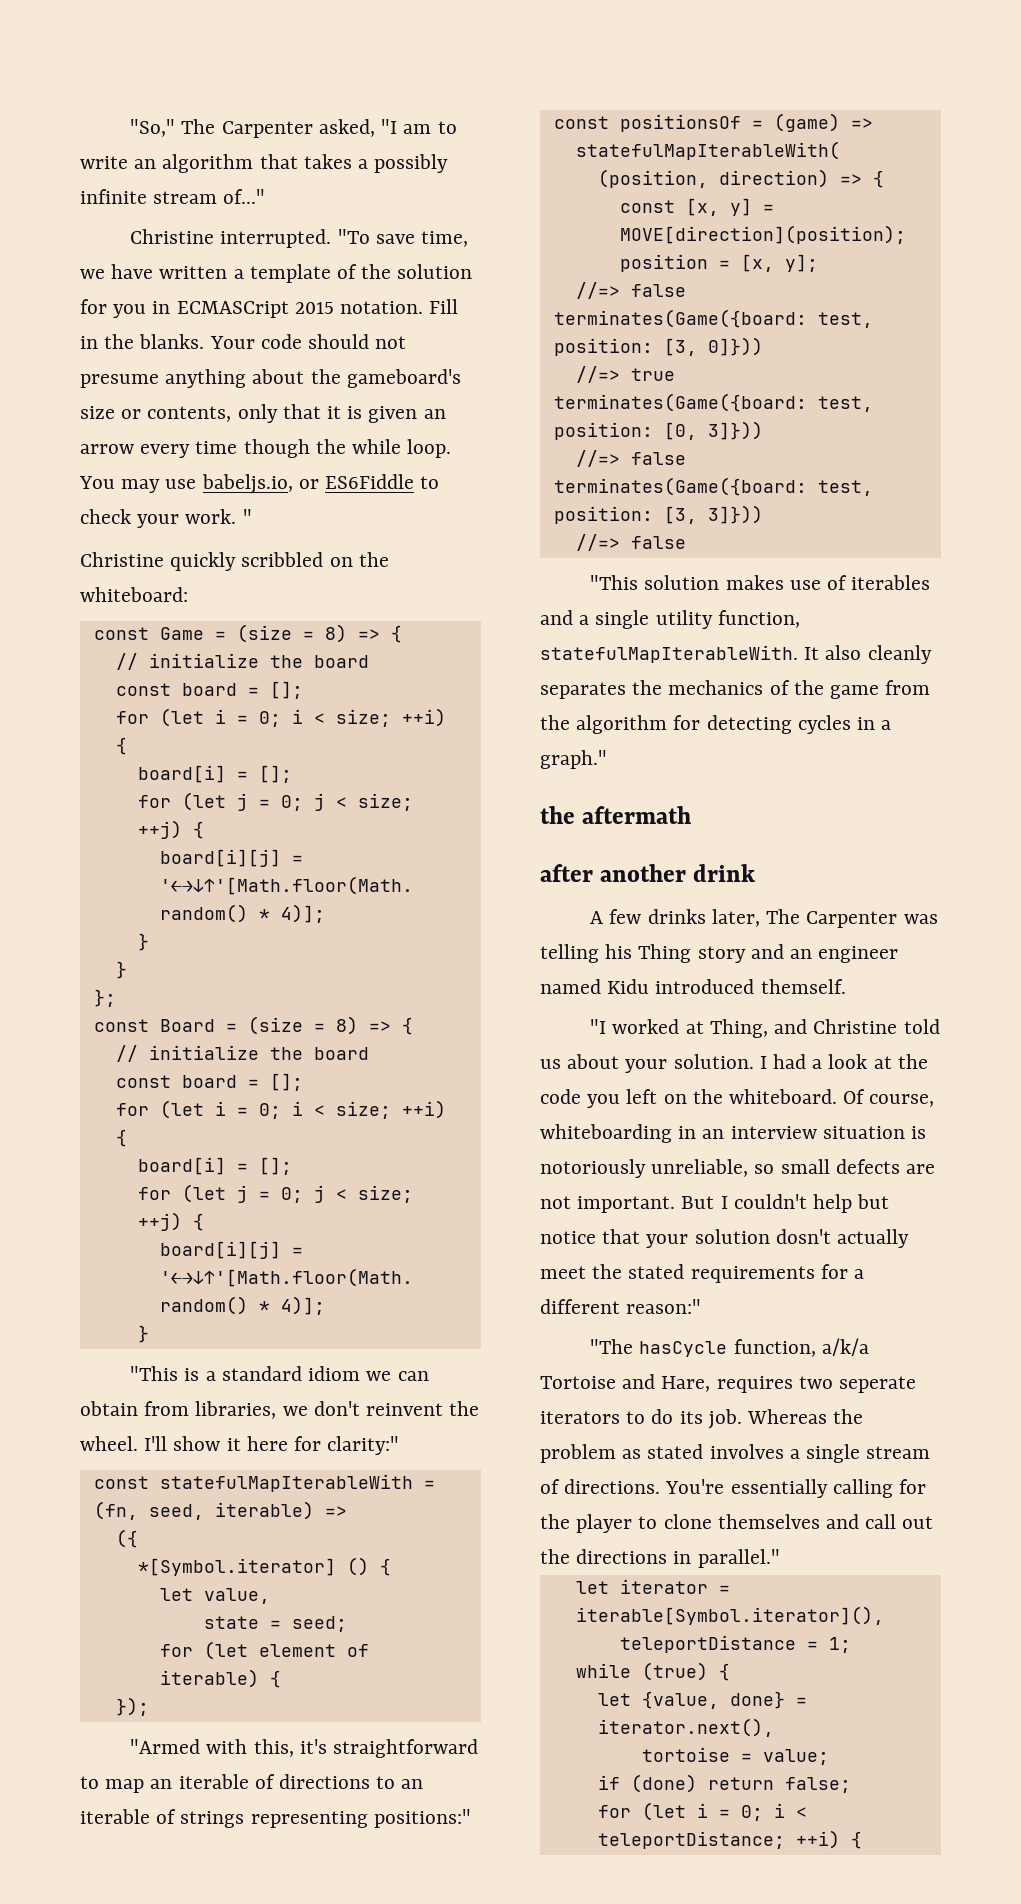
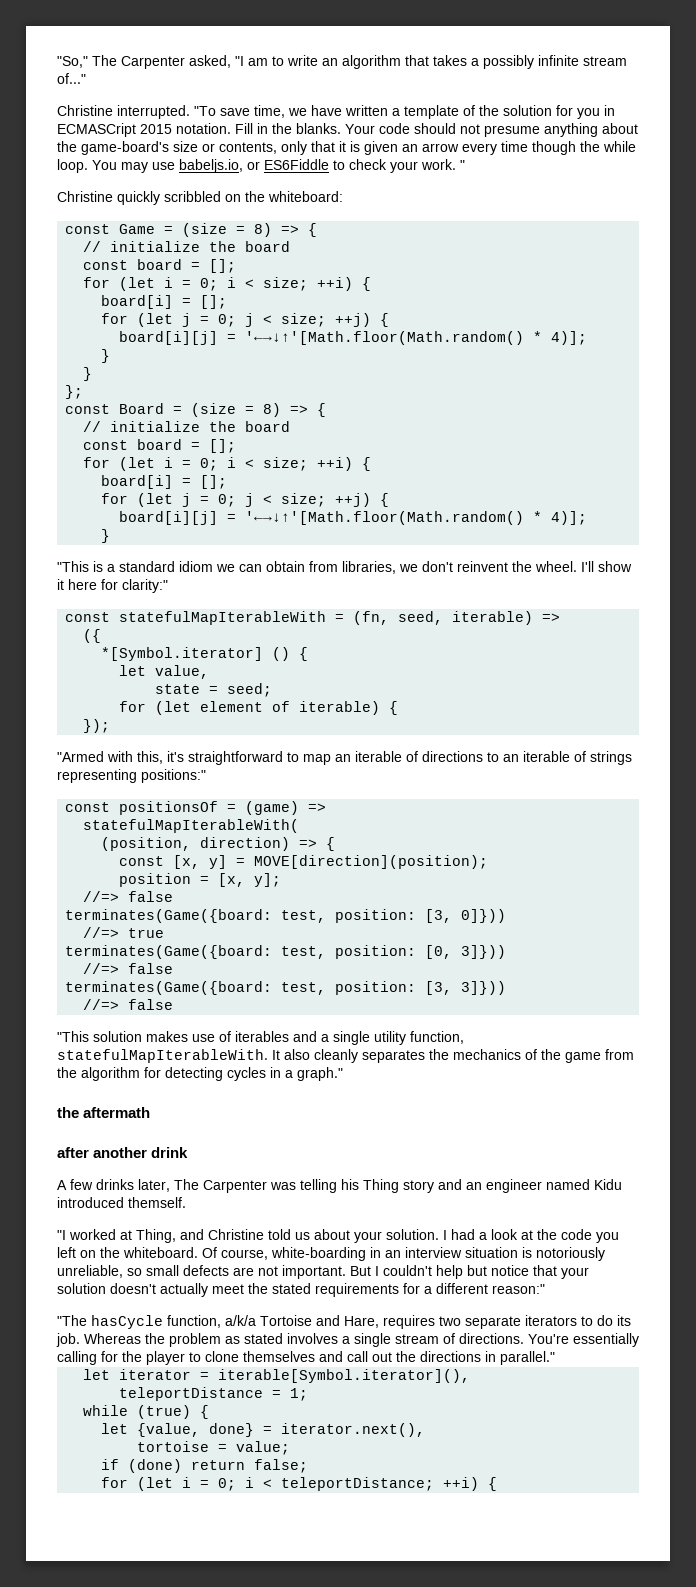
- Your code should not presume anything about the gameboard's size or contents, only that it is given an arrow every time though the while loop.
+ Your code should not presume anything about the game-board's size or contents, only that it is given an arrow every time though the while loop.
- Of course, whiteboarding in an interview situation is notoriously unreliable, so small defects are not important.
+ Of course, white-boarding in an interview situation is notoriously unreliable, so small defects are not important.
- But I couldn't help but notice that your solution dosn't actually meet the stated requirements for a different reason:"
+ But I couldn't help but notice that your solution doesn't actually meet the stated requirements for a different reason:"
- "The hasCycle function, a/k/a Tortoise and Hare, requires two seperate iterators to do its job.
+ "The hasCycle function, a/k/a Tortoise and Hare, requires two separate iterators to do its job.

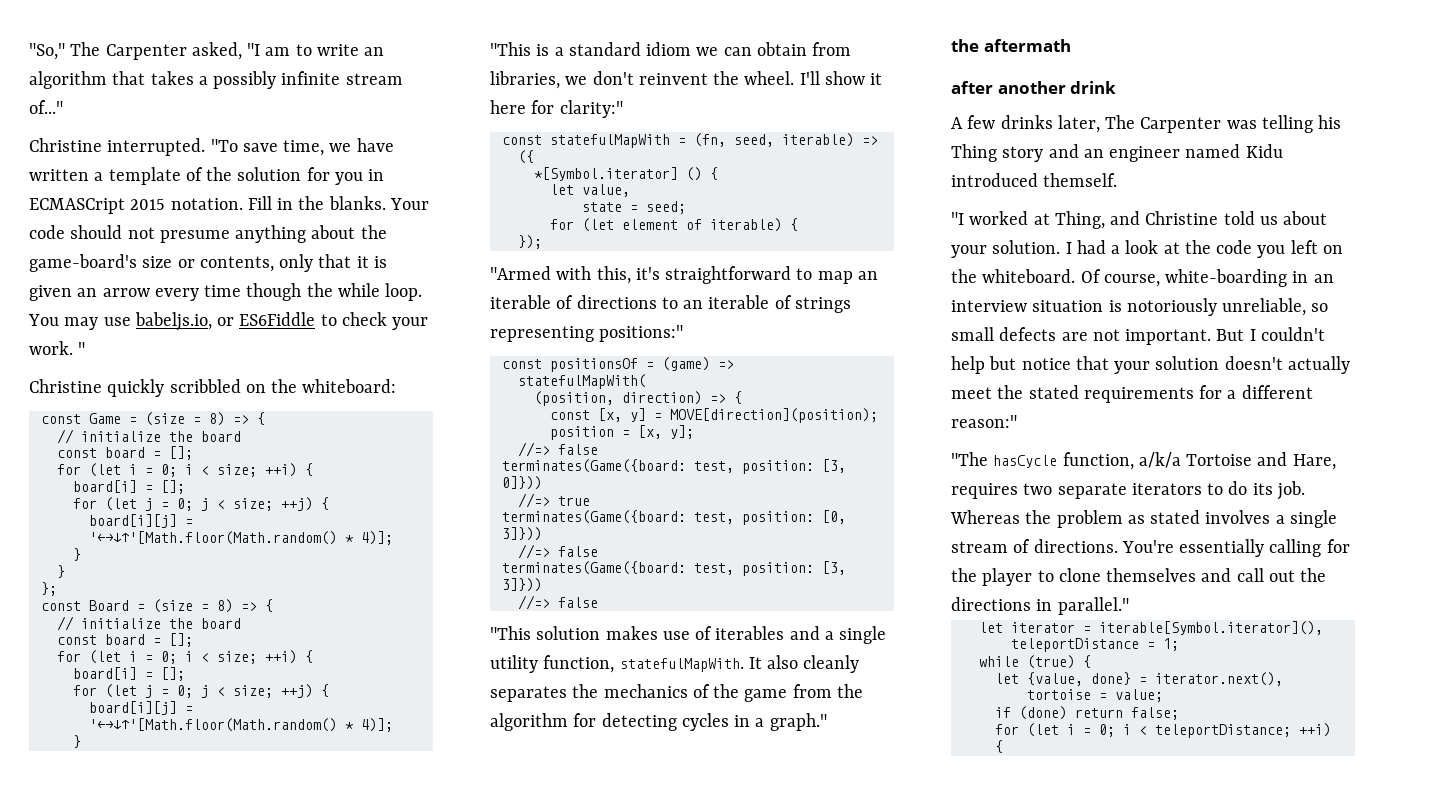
- const statefulMapIterableWith = (fn, seed, iterable) =>
+ const statefulMapWith = (fn, seed, iterable) =>
- statefulMapIterableWith(
+ statefulMapWith(
- "This solution makes use of iterables and a single utility function, statefulMapIterableWith.
+ "This solution makes use of iterables and a single utility function, statefulMapWith.

